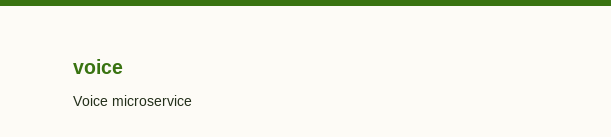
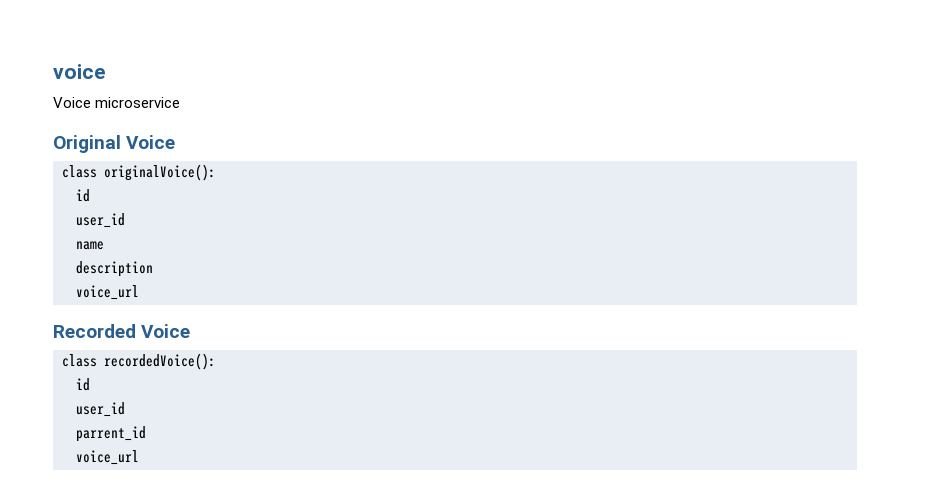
+ Original Voice
+ class originalVoice():
+ id
+ user_id
+ name
+ description
+ voice_url
+ Recorded Voice
+ class recordedVoice():
+ id
+ user_id
+ parrent_id
+ voice_url

